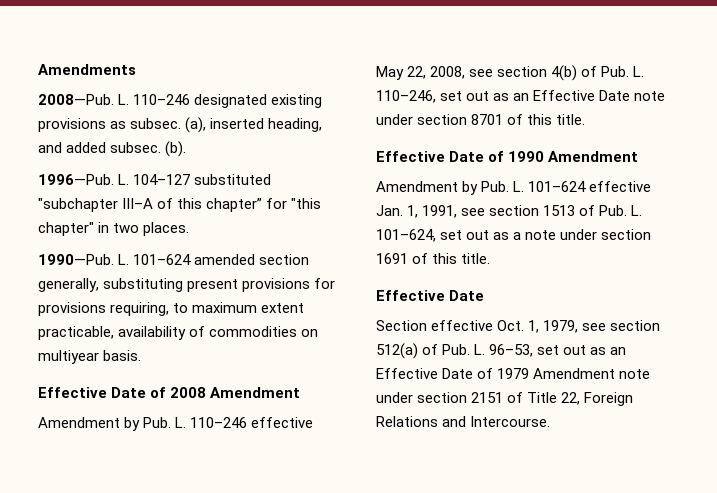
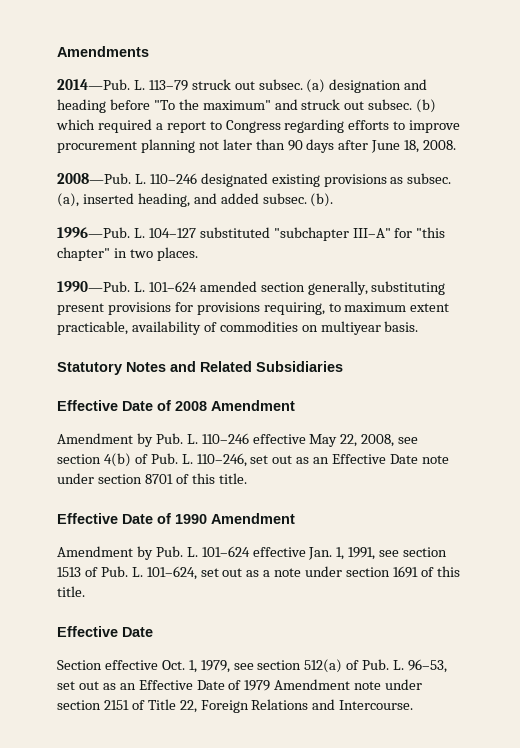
+ 2014—Pub. L. 113–79 struck out subsec. (a) designation and heading before "To the maximum" and struck out subsec. (b) which required a report to Congress regarding efforts to improve procurement planning not later than 90 days after June 18, 2008.
- L. 104–127 substituted "subchapter III–A of this chapter” for "this chapter" in two places.
+ L. 104–127 substituted "subchapter III–A" for "this chapter" in two places.
+ Statutory Notes and Related Subsidiaries

